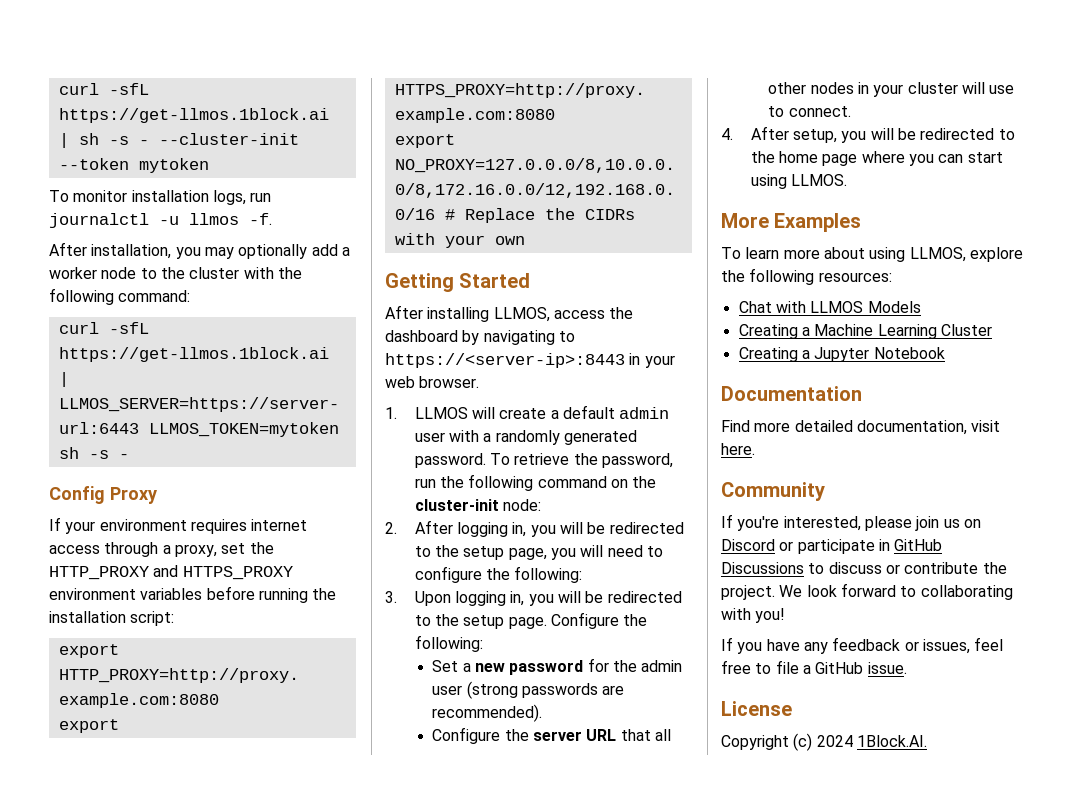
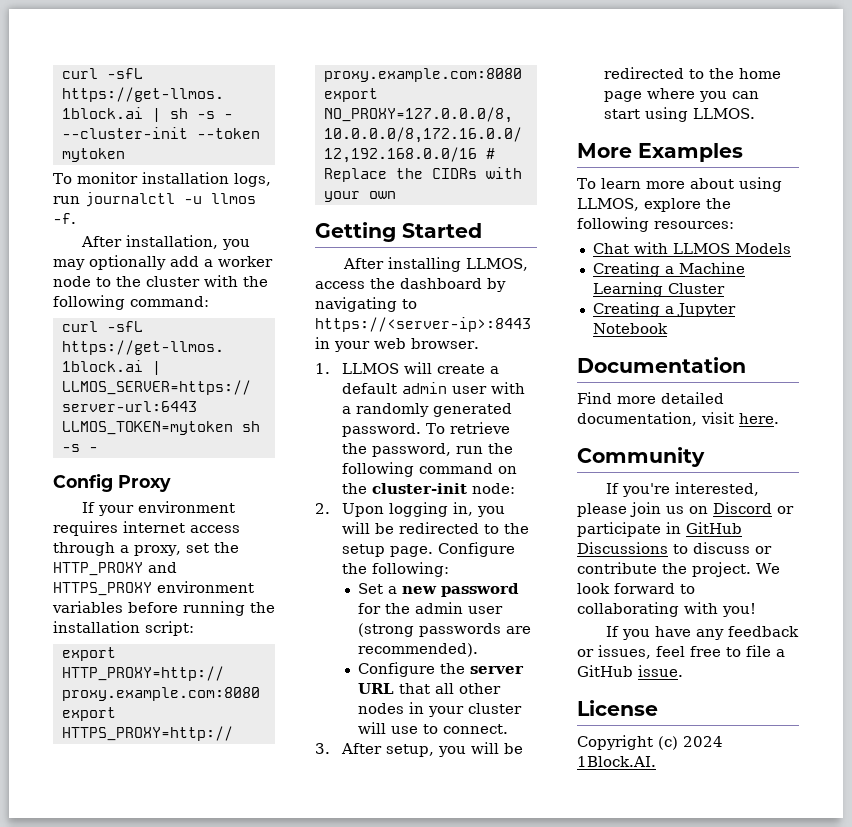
- 2. After logging in, you will be redirected to the setup page, you will need to configure the following:
- 3. Upon logging in, you will be redirected to the setup page.
+ 2. Upon logging in, you will be redirected to the setup page.
- 4. After setup, you will be redirected to the home page where you can start using LLMOS.
+ 3. After setup, you will be redirected to the home page where you can start using LLMOS.

